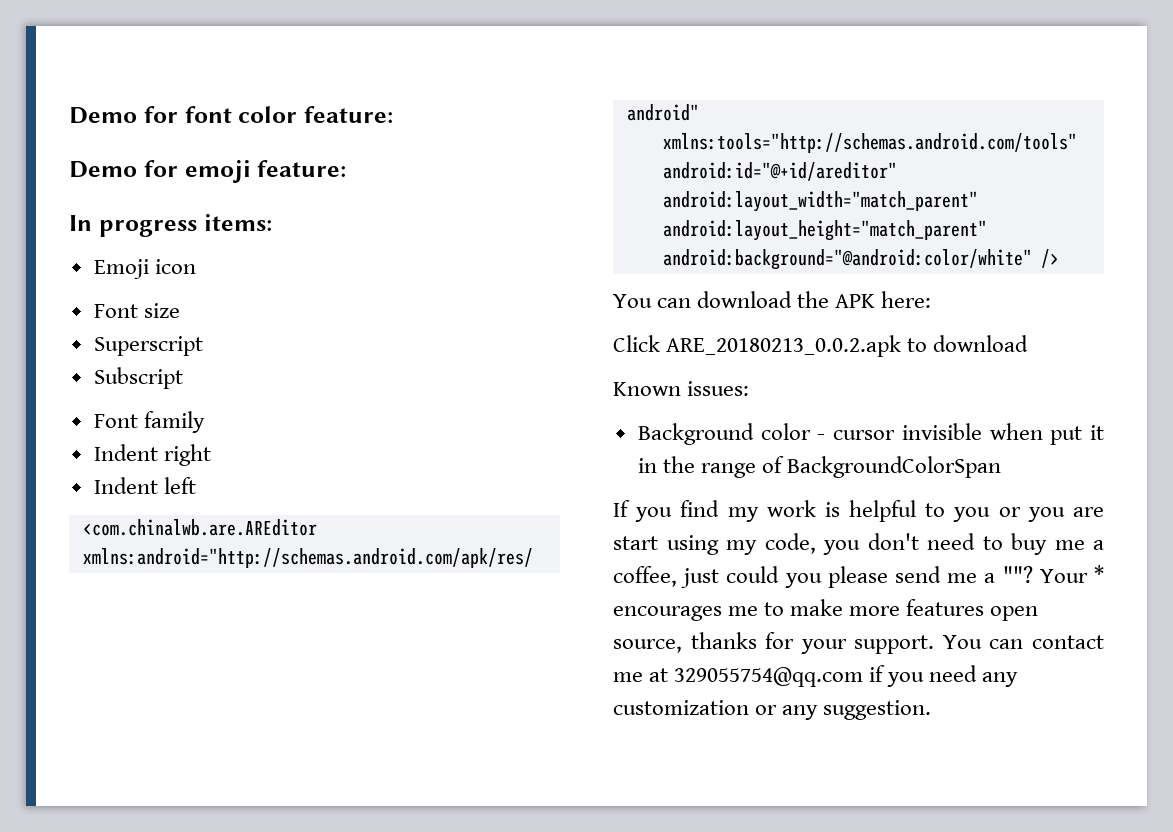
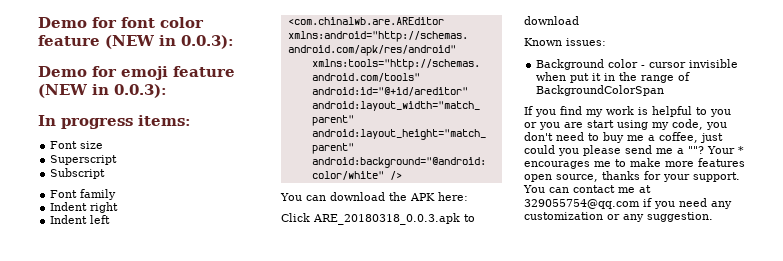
- Demo for font color feature:
+ Demo for font color feature (NEW in 0.0.3):
- Demo for emoji feature:
+ Demo for emoji feature (NEW in 0.0.3):
- Emoji icon
- Click ARE_20180213_0.0.2.apk to download
+ Click ARE_20180318_0.0.3.apk to download

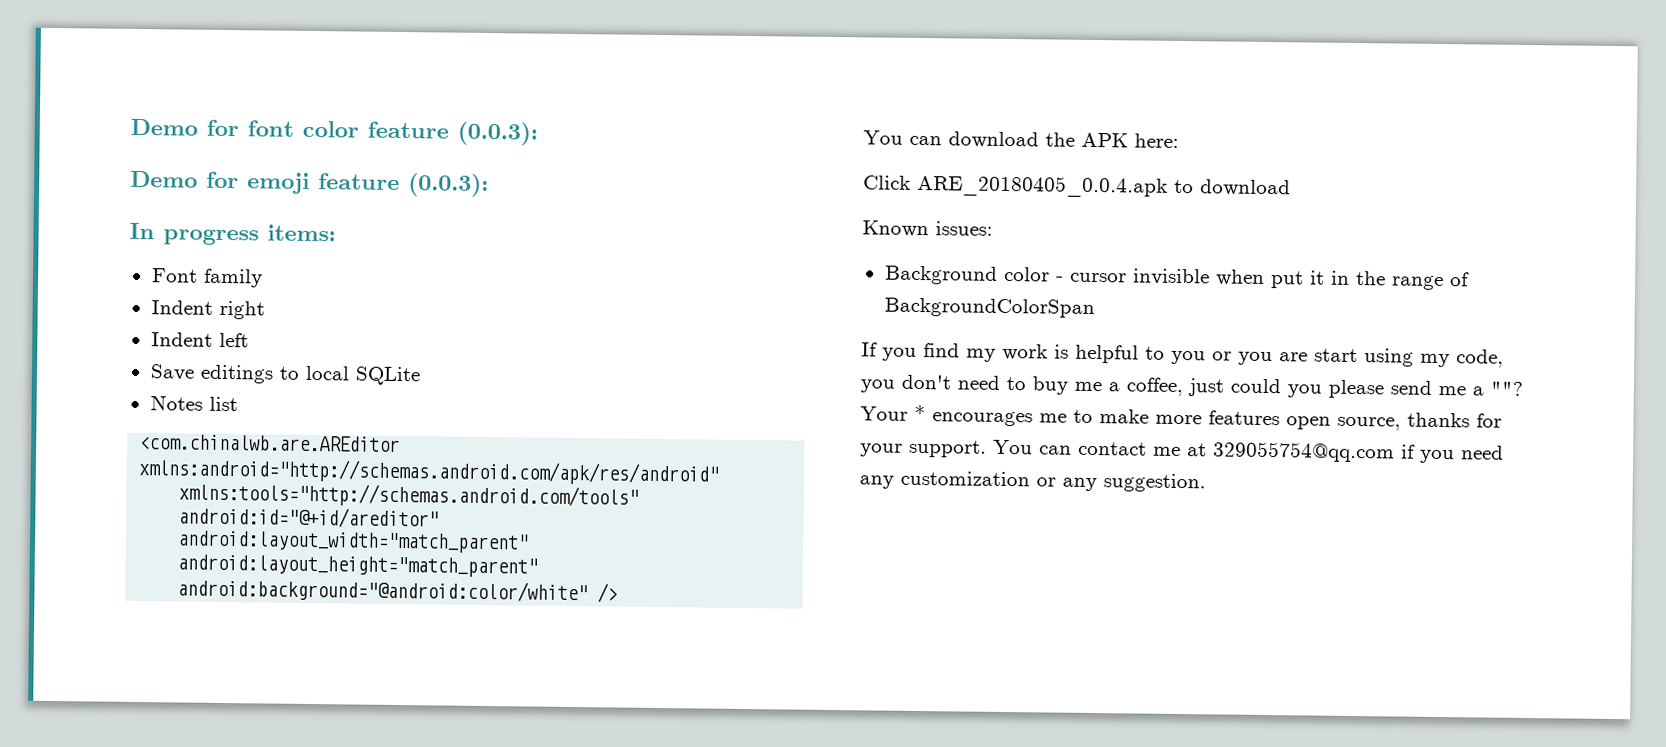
- Demo for font color feature (NEW in 0.0.3):
+ Demo for font color feature (0.0.3):
- Demo for emoji feature (NEW in 0.0.3):
+ Demo for emoji feature (0.0.3):
- Font size
- Superscript
- Subscript
+ Save editings to local SQLite
+ Notes list
- Click ARE_20180318_0.0.3.apk to download
+ Click ARE_20180405_0.0.4.apk to download

